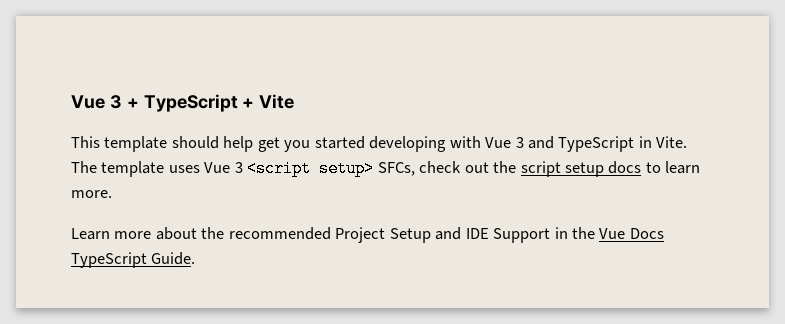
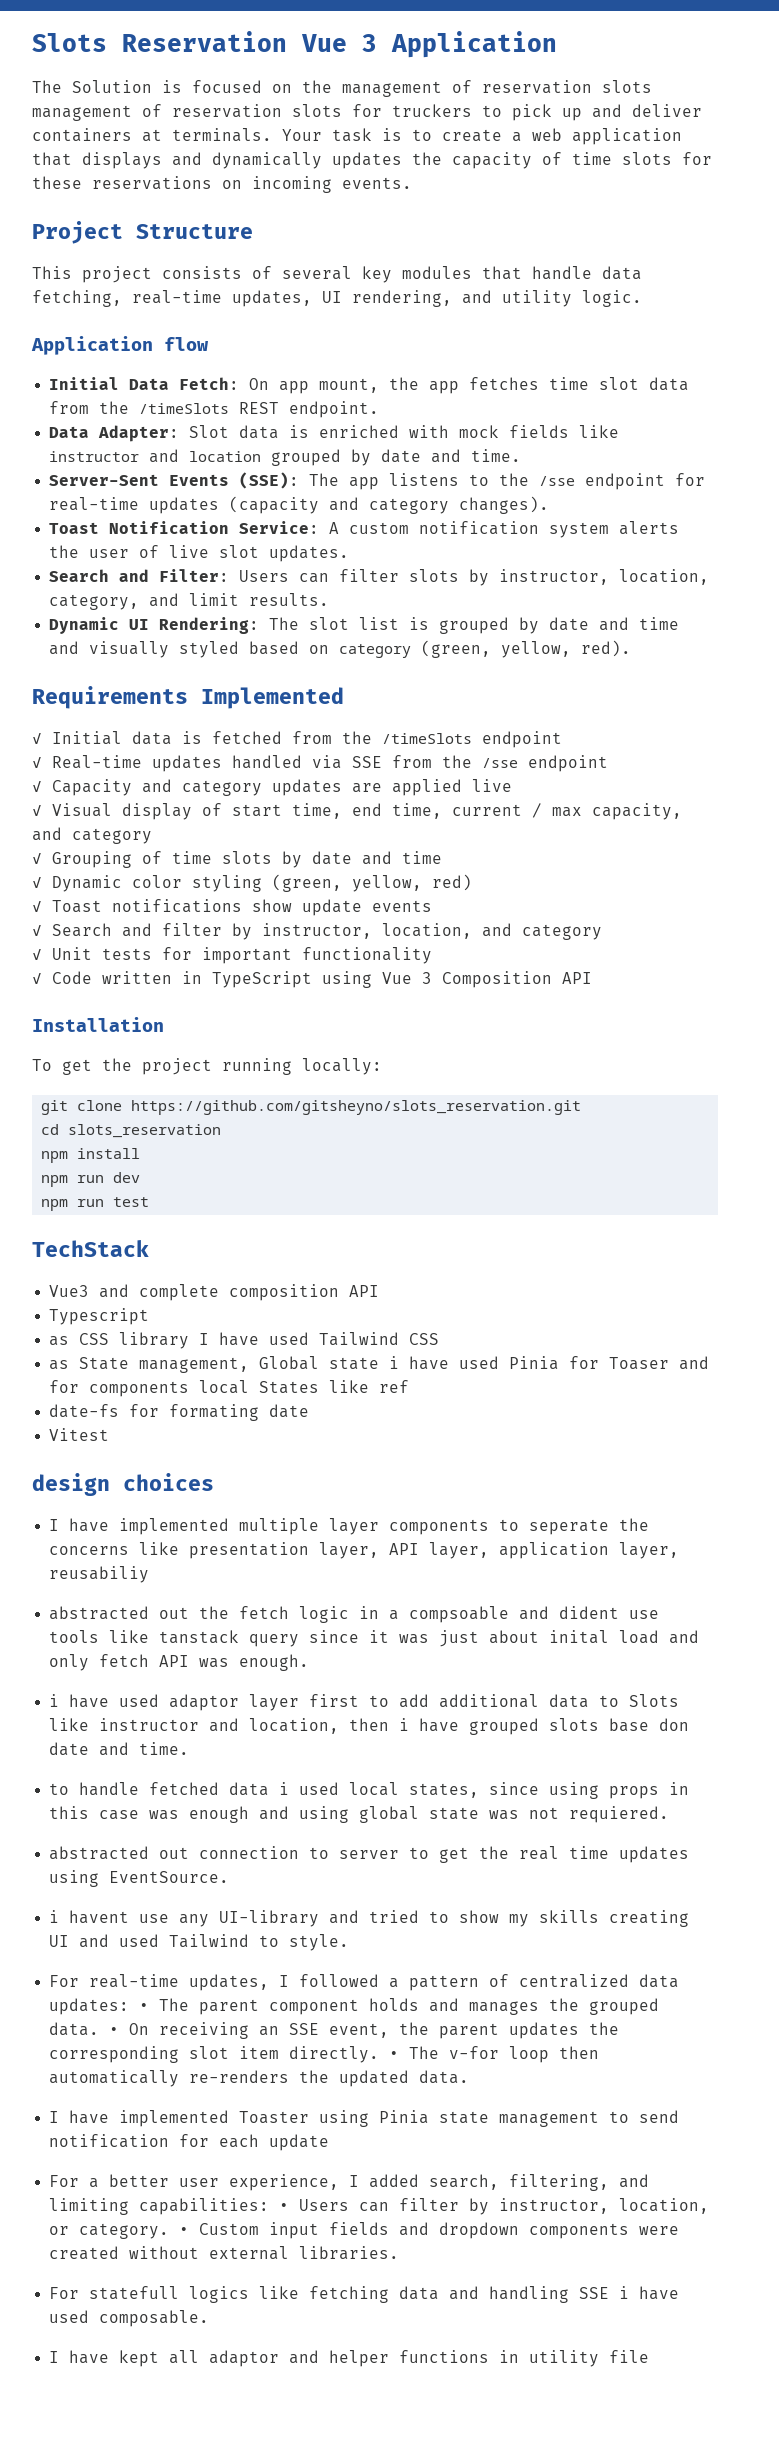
- Vue 3 + TypeScript + Vite
- This template should help get you started developing with Vue 3 and TypeScript in Vite. The template uses Vue 3 <script setup> SFCs, check out the script setup docs to learn more.
- Learn more about the recommended Project Setup and IDE Support in the Vue Docs TypeScript Guide.
+ Slots Reservation Vue 3 Application
+ The Solution is focused on the management of reservation slots management of reservation slots for truckers to pick up and deliver containers at terminals. Your task is to create a web application that displays and dynamically updates the capacity of time slots for these reservations on incoming events.
+ Project Structure
+ This project consists of several key modules that handle data fetching, real-time updates, UI rendering, and utility logic.
+ Application flow
+ Initial Data Fetch: On app mount, the app fetches time slot data from the /timeSlots REST endpoint.
+ Data Adapter: Slot data is enriched with mock fields like instructor and location grouped by date and time.
+ Server-Sent Events (SSE): The app listens to the /sse endpoint for real-time updates (capacity and category changes).
+ Toast Notification Service: A custom notification system alerts the user of live slot updates.
+ Search and Filter: Users can filter slots by instructor, location, category, and limit results.
+ Dynamic UI Rendering: The slot list is grouped by date and time and visually styled based on category (green, yellow, red).
+ Requirements Implemented
+ ✓ Initial data is fetched from the /timeSlots endpoint
+ ✓ Real-time updates handled via SSE from the /sse endpoint
+ ✓ Capacity and category updates are applied live
+ ✓ Visual display of start time, end time, current / max capacity, and category
+ ✓ Grouping of time slots by date and time
+ ✓ Dynamic color styling (green, yellow, red)
+ ✓ Toast notifications show update events
+ ✓ Search and filter by instructor, location, and category
+ ✓ Unit tests for important functionality
+ ✓ Code written in TypeScript using Vue 3 Composition API
+ Installation
+ To get the project running locally:
+ git clone https://github.com/gitsheyno/slots_reservation.git
+ cd slots_reservation
+ npm install
+ npm run dev
+ npm run test
+ TechStack
+ Vue3 and complete composition API
+ Typescript
+ as CSS library I have used Tailwind CSS
+ as State management, Global state i have used Pinia for Toaser and for components local States like ref
+ date-fs for formating date
+ Vitest
+ design choices
+ I have implemented multiple layer components to seperate the concerns like presentation layer, API layer, application layer, reusabiliy
+ abstracted out the fetch logic in a compsoable and dident use tools like tanstack query since it was just about inital load and only fetch API was enough.
+ i have used adaptor layer first to add additional data to Slots like instructor and location, then i have grouped slots base don date and time.
+ to handle fetched data i used local states, since using props in this case was enough and using global state was not requiered.
+ abstracted out connection to server to get the real time updates using EventSource.
+ i havent use any UI-library and tried to show my skills creating UI and used Tailwind to style.
+ For real-time updates, I followed a pattern of centralized data updates: • The parent component holds and manages the grouped data. • On receiving an SSE event, the parent updates the corresponding slot item directly. • The v-for loop then automatically re-renders the updated data.
+ I have implemented Toaster using Pinia state management to send notification for each update
+ For a better user experience, I added search, filtering, and limiting capabilities: • Users can filter by instructor, location, or category. • Custom input fields and dropdown components were created without external libraries.
+ For statefull logics like fetching data and handling SSE i have used composable.
+ I have kept all adaptor and helper functions in utility file

